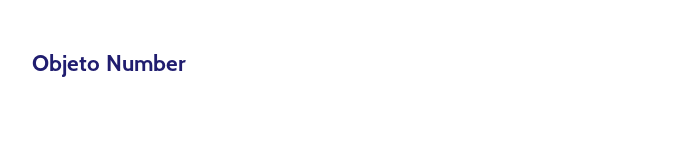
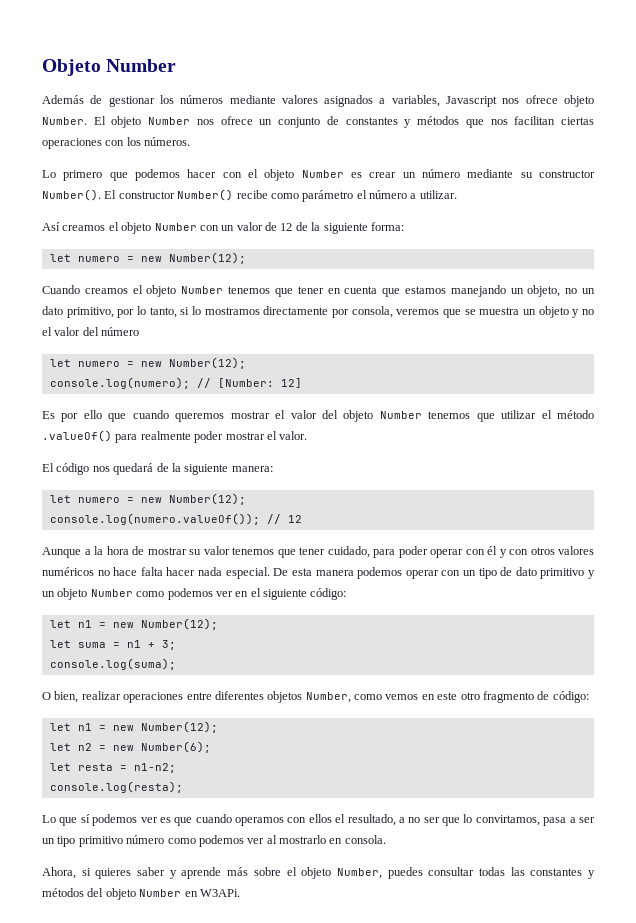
+ Además de gestionar los números mediante valores asignados a variables, Javascript nos ofrece objeto Number. El objeto Number nos ofrece un conjunto de constantes y métodos que nos facilitan ciertas operaciones con los números.
+ Lo primero que podemos hacer con el objeto Number es crear un número mediante su constructor Number(). El constructor Number() recibe como parámetro el número a utilizar.
+ Así creamos el objeto Number con un valor de 12 de la siguiente forma:
+ let numero = new Number(12);
+ Cuando creamos el objeto Number tenemos que tener en cuenta que estamos manejando un objeto, no un dato primitivo, por lo tanto, si lo mostramos directamente por consola, veremos que se muestra un objeto y no el valor del número
+ let numero = new Number(12);
+ console.log(numero); // [Number: 12]
+ Es por ello que cuando queremos mostrar el valor del objeto Number tenemos que utilizar el método .valueOf() para realmente poder mostrar el valor.
+ El código nos quedará de la siguiente manera:
+ let numero = new Number(12);
+ console.log(numero.valueOf()); // 12
+ Aunque a la hora de mostrar su valor tenemos que tener cuidado, para poder operar con él y con otros valores numéricos no hace falta hacer nada especial. De esta manera podemos operar con un tipo de dato primitivo y un objeto Number como podemos ver en el siguiente código:
+ let n1 = new Number(12);
+ let suma = n1 + 3;
+ console.log(suma);
+ O bien, realizar operaciones entre diferentes objetos Number, como vemos en este otro fragmento de código:
+ let n1 = new Number(12);
+ let n2 = new Number(6);
+ let resta = n1-n2;
+ console.log(resta);
+ Lo que sí podemos ver es que cuando operamos con ellos el resultado, a no ser que lo convirtamos, pasa a ser un tipo primitivo número como podemos ver al mostrarlo en consola.
+ Ahora, si quieres saber y aprende más sobre el objeto Number, puedes consultar todas las constantes y métodos del objeto Number en W3APi.

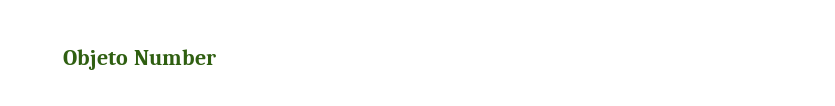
- Además de gestionar los números mediante valores asignados a variables, Javascript nos ofrece objeto Number. El objeto Number nos ofrece un conjunto de constantes y métodos que nos facilitan ciertas operaciones con los números.
- Lo primero que podemos hacer con el objeto Number es crear un número mediante su constructor Number(). El constructor Number() recibe como parámetro el número a utilizar.
- Así creamos el objeto Number con un valor de 12 de la siguiente forma:
- let numero = new Number(12);
- Cuando creamos el objeto Number tenemos que tener en cuenta que estamos manejando un objeto, no un dato primitivo, por lo tanto, si lo mostramos directamente por consola, veremos que se muestra un objeto y no el valor del número
- let numero = new Number(12);
- console.log(numero); // [Number: 12]
- Es por ello que cuando queremos mostrar el valor del objeto Number tenemos que utilizar el método .valueOf() para realmente poder mostrar el valor.
- El código nos quedará de la siguiente manera:
- let numero = new Number(12);
- console.log(numero.valueOf()); // 12
- Aunque a la hora de mostrar su valor tenemos que tener cuidado, para poder operar con él y con otros valores numéricos no hace falta hacer nada especial. De esta manera podemos operar con un tipo de dato primitivo y un objeto Number como podemos ver en el siguiente código:
- let n1 = new Number(12);
- let suma = n1 + 3;
- console.log(suma);
- O bien, realizar operaciones entre diferentes objetos Number, como vemos en este otro fragmento de código:
- let n1 = new Number(12);
- let n2 = new Number(6);
- let resta = n1-n2;
- console.log(resta);
- Lo que sí podemos ver es que cuando operamos con ellos el resultado, a no ser que lo convirtamos, pasa a ser un tipo primitivo número como podemos ver al mostrarlo en consola.
- Ahora, si quieres saber y aprende más sobre el objeto Number, puedes consultar todas las constantes y métodos del objeto Number en W3APi.

